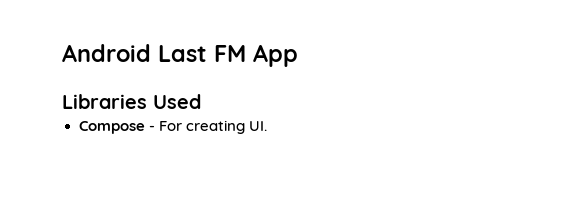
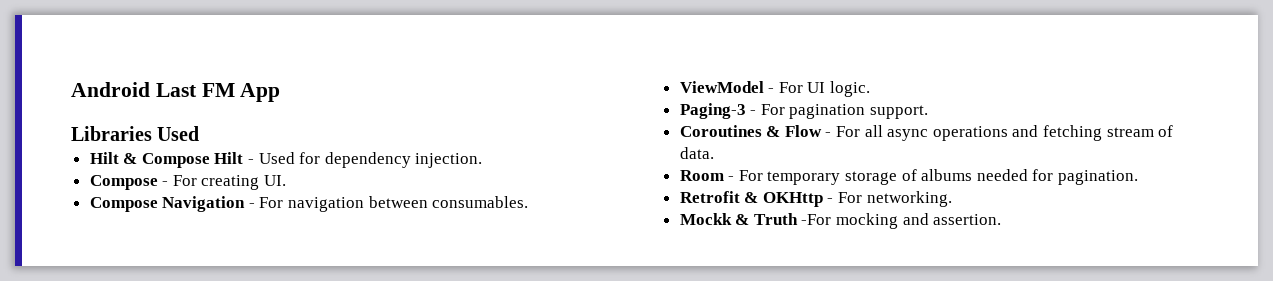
+ Hilt & Compose Hilt - Used for dependency injection.
+ Compose Navigation - For navigation between consumables.
+ ViewModel - For UI logic.
+ Paging-3 - For pagination support.
+ Coroutines & Flow - For all async operations and fetching stream of data.
+ Room - For temporary storage of albums needed for pagination.
+ Retrofit & OKHttp - For networking.
+ Mockk & Truth -For mocking and assertion.

